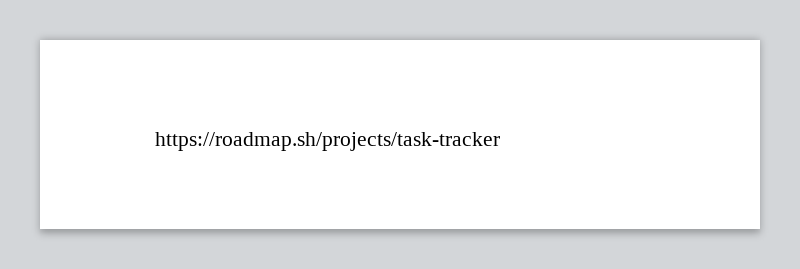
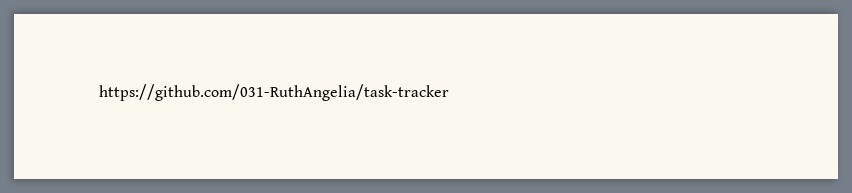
- https://roadmap.sh/projects/task-tracker
+ https://github.com/031-RuthAngelia/task-tracker

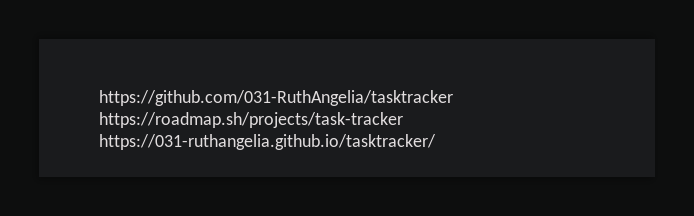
- https://github.com/031-RuthAngelia/task-tracker
+ https://github.com/031-RuthAngelia/tasktracker https://roadmap.sh/projects/task-tracker https://031-ruthangelia.github.io/tasktracker/

